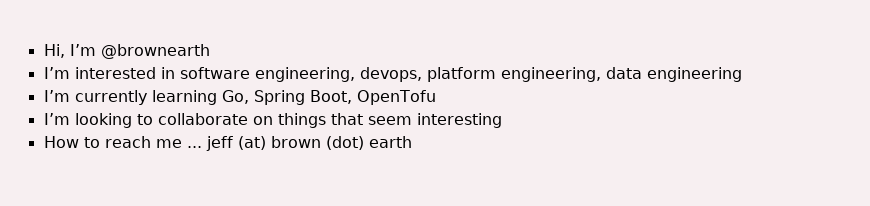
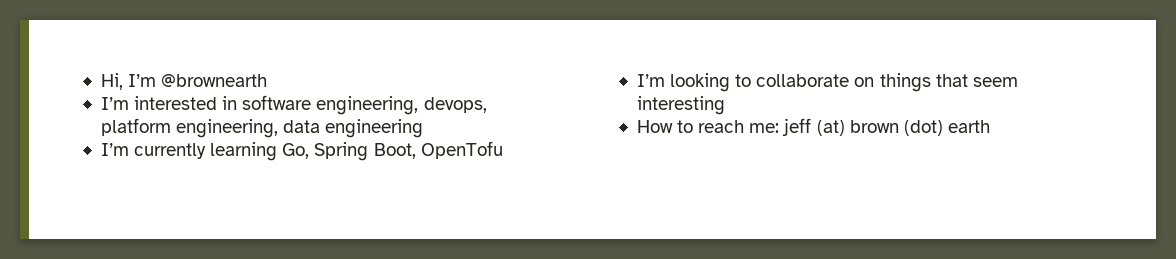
- How to reach me ... jeff (at) brown (dot) earth
+ How to reach me: jeff (at) brown (dot) earth

